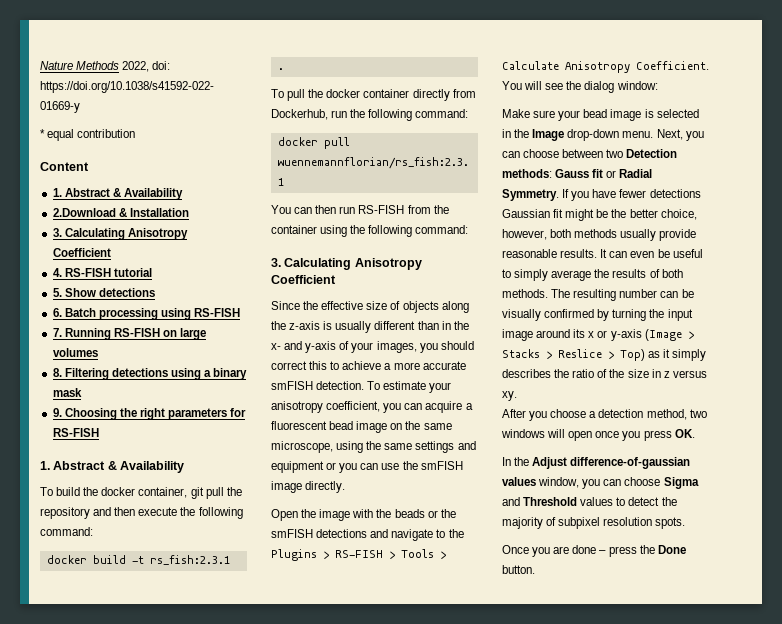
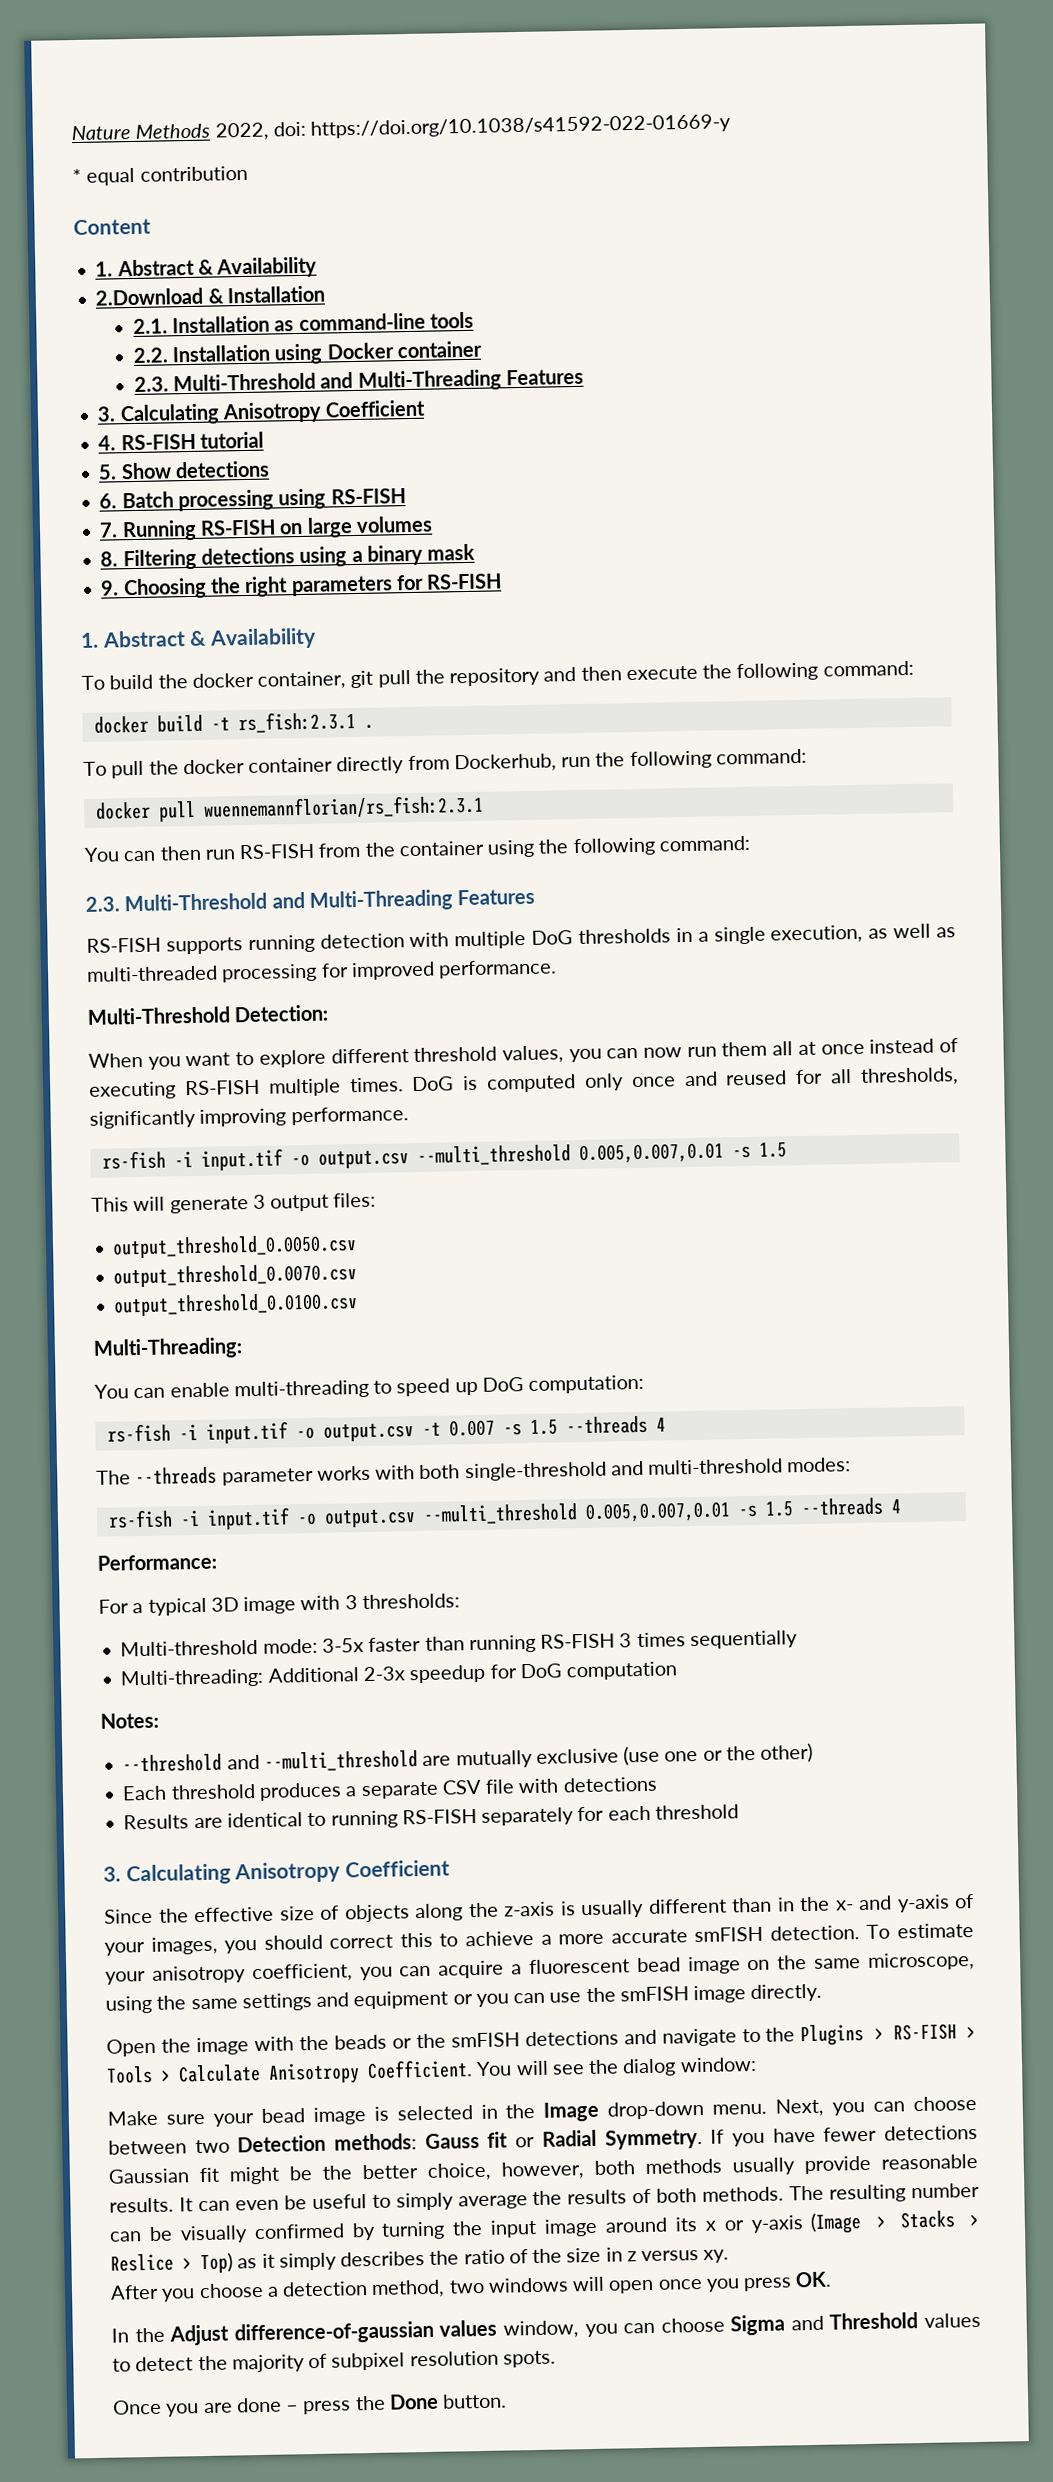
+ 2.1. Installation as command-line tools
+ 2.2. Installation using Docker container
+ 2.3. Multi-Threshold and Multi-Threading Features
  You can then run RS-FISH from the container using the following command:
+ 2.3. Multi-Threshold and Multi-Threading Features
+ RS-FISH supports running detection with multiple DoG thresholds in a single execution, as well as multi-threaded processing for improved performance.
+ Multi-Threshold Detection:
+ When you want to explore different threshold values, you can now run them all at once instead of executing RS-FISH multiple times. DoG is computed only once and reused for all thresholds, significantly improving performance.
+ rs-fish -i input.tif -o output.csv --multi_threshold 0.005,0.007,0.01 -s 1.5
+ This will generate 3 output files:
+ output_threshold_0.0050.csv
+ output_threshold_0.0070.csv
+ output_threshold_0.0100.csv
+ Multi-Threading:
+ You can enable multi-threading to speed up DoG computation:
+ rs-fish -i input.tif -o output.csv -t 0.007 -s 1.5 --threads 4
+ The --threads parameter works with both single-threshold and multi-threshold modes:
+ rs-fish -i input.tif -o output.csv --multi_threshold 0.005,0.007,0.01 -s 1.5 --threads 4
+ Performance:
+ For a typical 3D image with 3 thresholds:
+ Multi-threshold mode: 3-5x faster than running RS-FISH 3 times sequentially
+ Multi-threading: Additional 2-3x speedup for DoG computation
+ Notes:
+ --threshold and --multi_threshold are mutually exclusive (use one or the other)
+ Each threshold produces a separate CSV file with detections
+ Results are identical to running RS-FISH separately for each threshold

